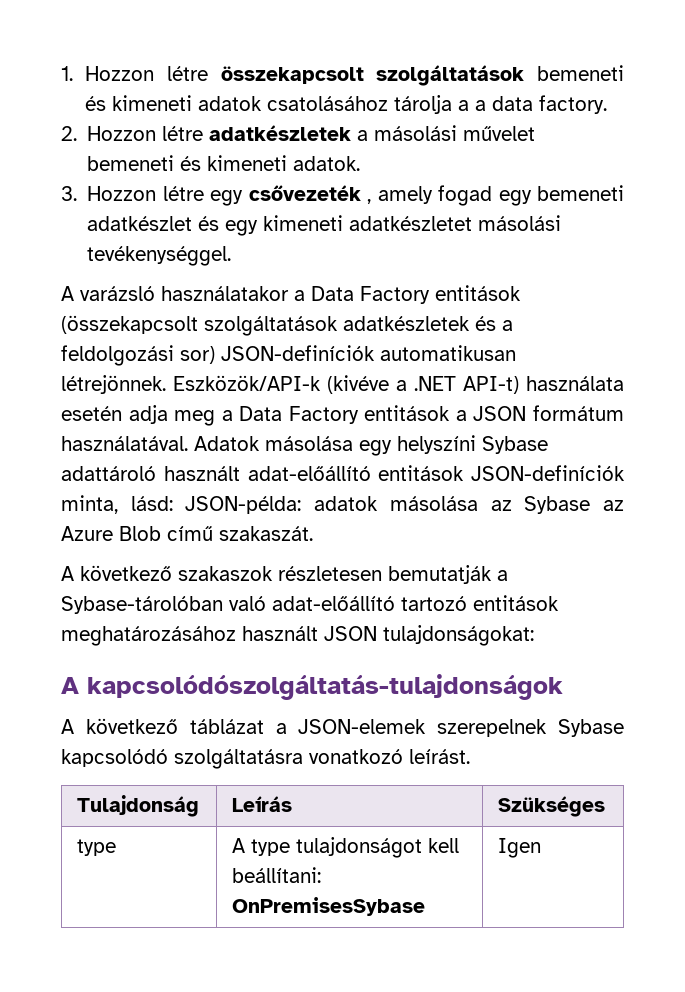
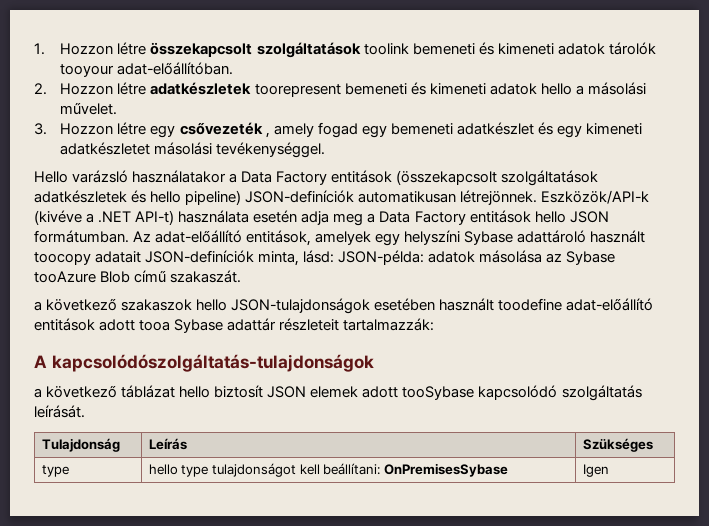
- 1. Hozzon létre összekapcsolt szolgáltatások bemeneti és kimeneti adatok csatolásához tárolja a a data factory.
- 2. Hozzon létre adatkészletek a másolási művelet bemeneti és kimeneti adatok.
+ 1. Hozzon létre összekapcsolt szolgáltatások toolink bemeneti és kimeneti adatok tárolók tooyour adat-előállítóban.
+ 2. Hozzon létre adatkészletek toorepresent bemeneti és kimeneti adatok hello a másolási művelet.
- A varázsló használatakor a Data Factory entitások (összekapcsolt szolgáltatások adatkészletek és a feldolgozási sor) JSON-definíciók automatikusan létrejönnek.
+ Hello varázsló használatakor a Data Factory entitások (összekapcsolt szolgáltatások adatkészletek és hello pipeline) JSON-definíciók automatikusan létrejönnek.
- Eszközök/API-k (kivéve a .NET API-t) használata esetén adja meg a Data Factory entitások a JSON formátum használatával. Adatok másolása egy helyszíni Sybase adattároló használt adat-előállító entitások JSON-definíciók minta, lásd: JSON-példa: adatok másolása az Sybase az Azure Blob című szakaszát.
+ Eszközök/API-k (kivéve a .NET API-t) használata esetén adja meg a Data Factory entitások hello JSON formátumban. Az adat-előállító entitások, amelyek egy helyszíni Sybase adattároló használt toocopy adatait JSON-definíciók minta, lásd: JSON-példa: adatok másolása az Sybase tooAzure Blob című szakaszát.
- A következő szakaszok részletesen bemutatják a Sybase-tárolóban való adat-előállító tartozó entitások meghatározásához használt JSON tulajdonságokat:
+ a következő szakaszok hello JSON-tulajdonságok esetében használt toodefine adat-előállító entitások adott tooa Sybase adattár részleteit tartalmazzák:
- A következő táblázat a JSON-elemek szerepelnek Sybase kapcsolódó szolgáltatásra vonatkozó leírást.
+ a következő táblázat hello biztosít JSON elemek adott tooSybase kapcsolódó szolgáltatás leírását.
- type | A type tulajdonságot kell beállítani: OnPremisesSybase | Igen
+ type | hello type tulajdonságot kell beállítani: OnPremisesSybase | Igen

